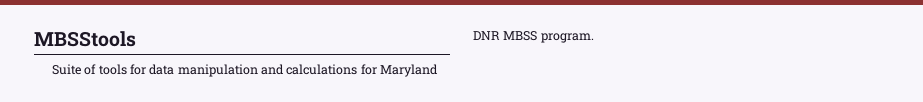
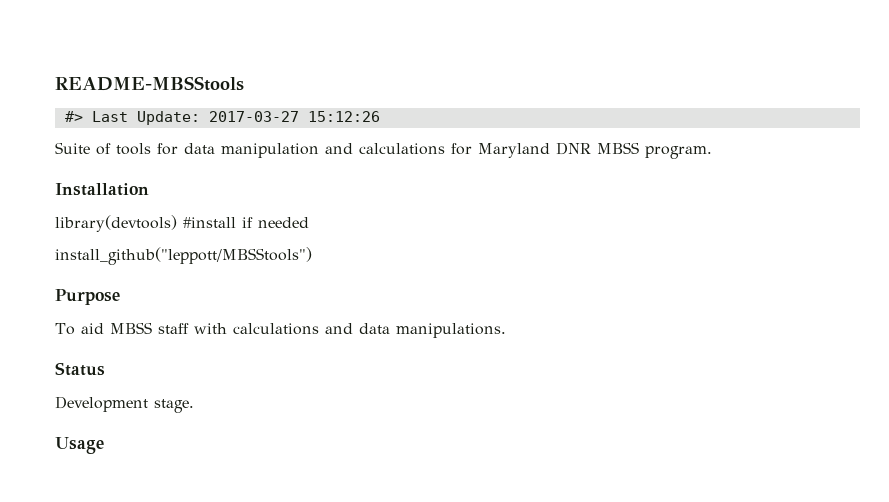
- MBSStools
+ README-MBSStools
+ #> Last Update: 2017-03-27 15:12:26
+ Installation
+ library(devtools) #install if needed
+ install_github("leppott/MBSStools")
+ Purpose
+ To aid MBSS staff with calculations and data manipulations.
+ Status
+ Development stage.
+ Usage

